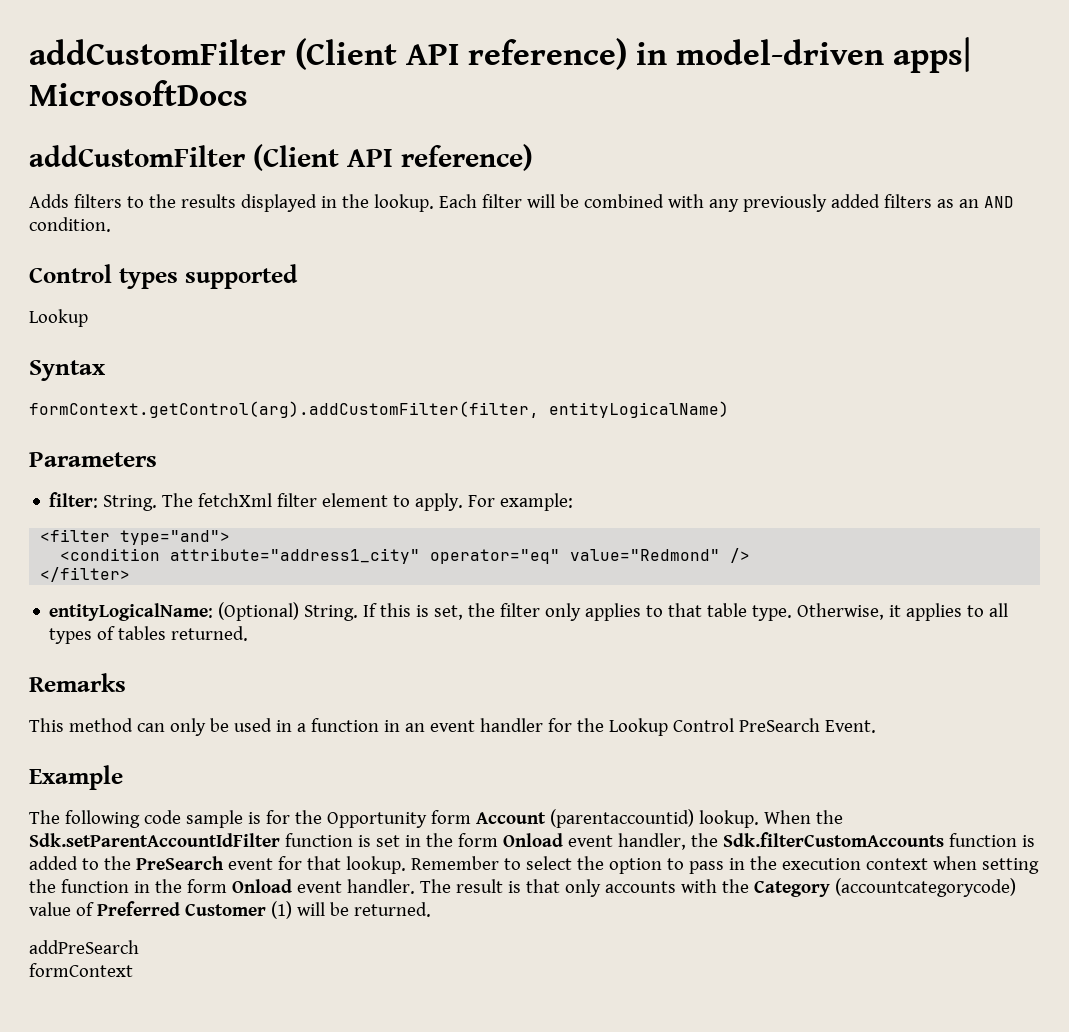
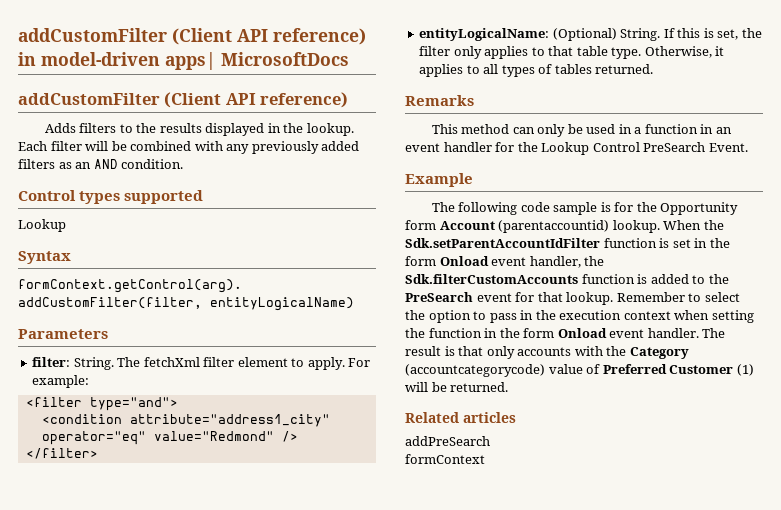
+ Related articles

